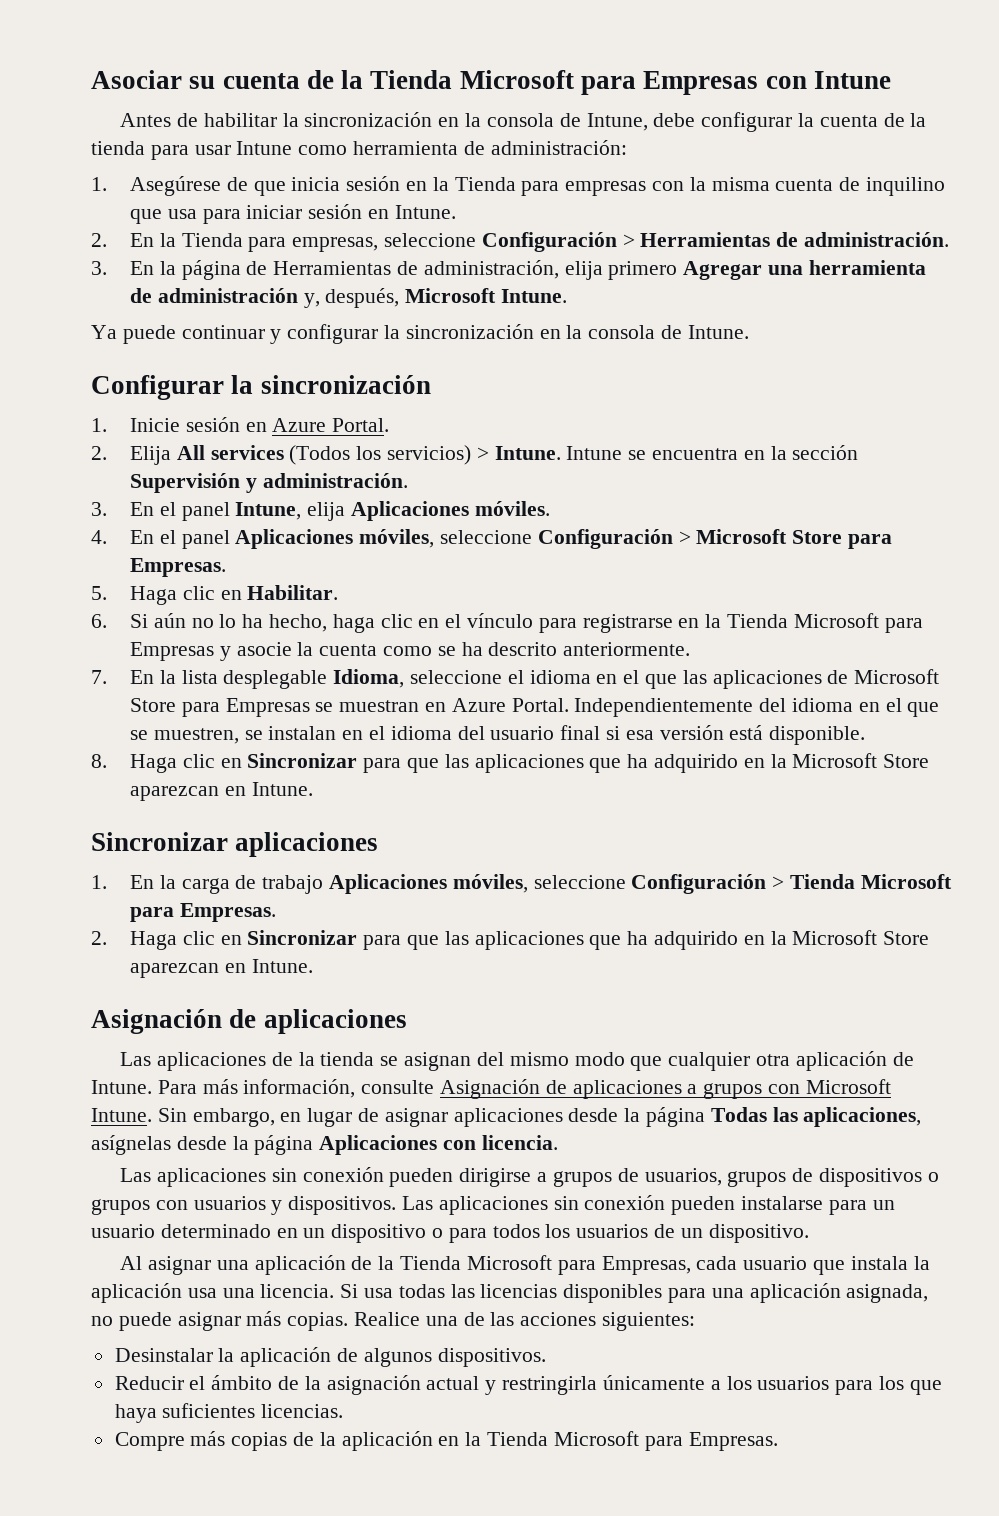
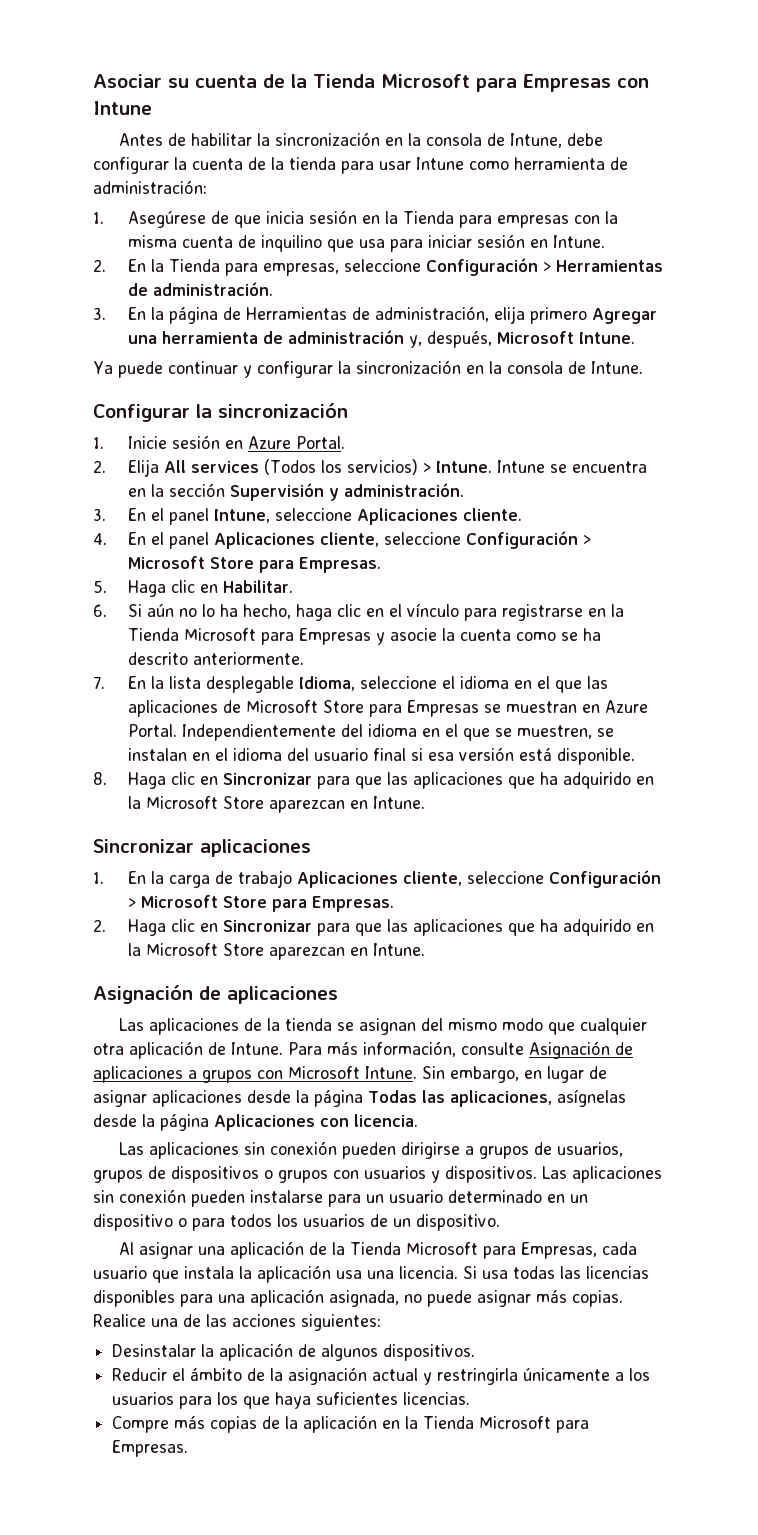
- 3. En el panel Intune, elija Aplicaciones móviles.
+ 3. En el panel Intune, seleccione Aplicaciones cliente.
- 4. En el panel Aplicaciones móviles, seleccione Configuración > Microsoft Store para Empresas.
+ 4. En el panel Aplicaciones cliente, seleccione Configuración > Microsoft Store para Empresas.
- 1. En la carga de trabajo Aplicaciones móviles, seleccione Configuración > Tienda Microsoft para Empresas.
+ 1. En la carga de trabajo Aplicaciones cliente, seleccione Configuración > Microsoft Store para Empresas.

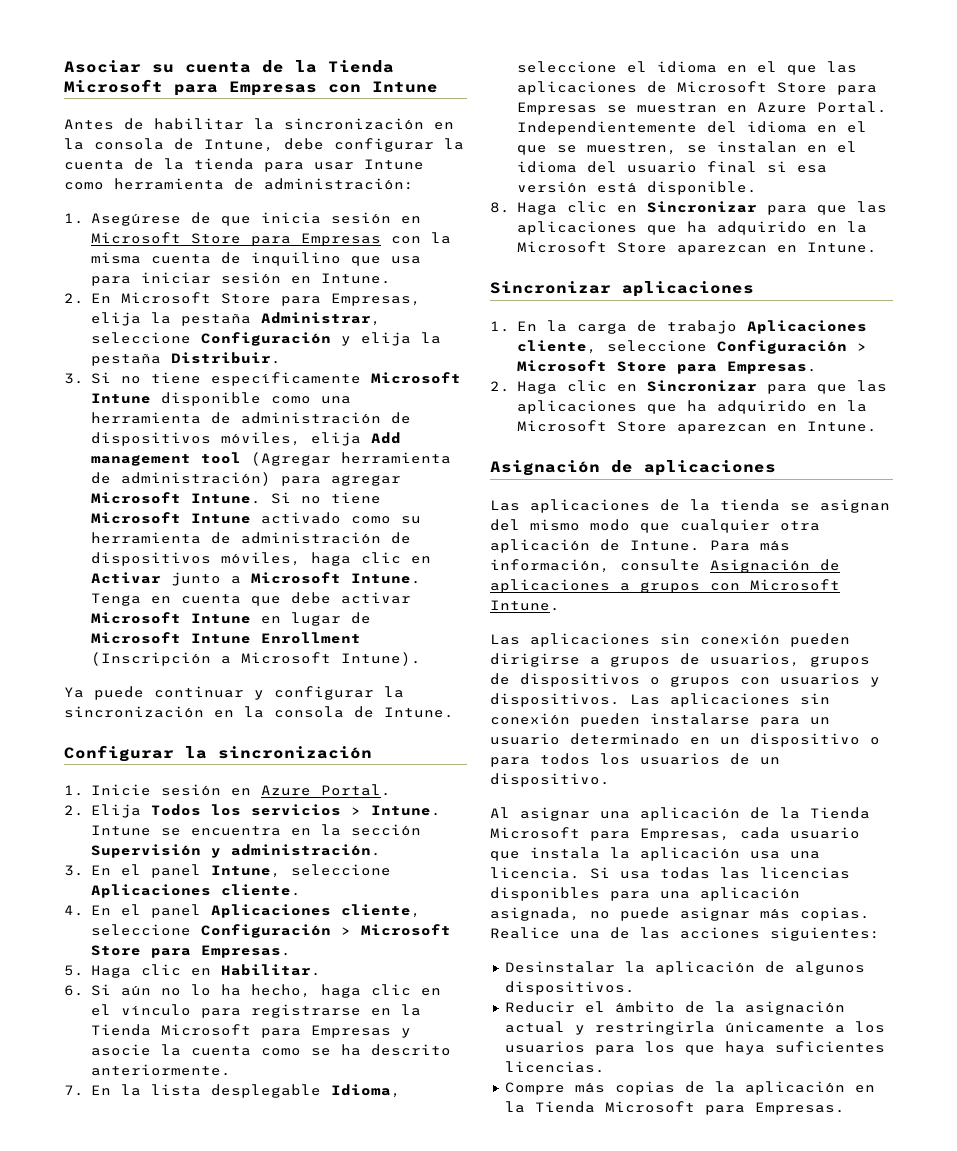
- 1. Asegúrese de que inicia sesión en la Tienda para empresas con la misma cuenta de inquilino que usa para iniciar sesión en Intune.
+ 1. Asegúrese de que inicia sesión en Microsoft Store para Empresas con la misma cuenta de inquilino que usa para iniciar sesión en Intune.
- 2. En la Tienda para empresas, seleccione Configuración > Herramientas de administración.
- 3. En la página de Herramientas de administración, elija primero Agregar una herramienta de administración y, después, Microsoft Intune.
+ 2. En Microsoft Store para Empresas, elija la pestaña Administrar, seleccione Configuración y elija la pestaña Distribuir.
+ 3. Si no tiene específicamente Microsoft Intune disponible como una herramienta de administración de dispositivos móviles, elija Add management tool (Agregar herramienta de administración) para agregar Microsoft Intune. Si no tiene Microsoft Intune activado como su herramienta de administración de dispositivos móviles, haga clic en Activar junto a Microsoft Intune. Tenga en cuenta que debe activar Microsoft Intune en lugar de Microsoft Intune Enrollment (Inscripción a Microsoft Intune).
- 2. Elija All services (Todos los servicios) > Intune.
+ 2. Elija Todos los servicios > Intune.
- Sin embargo, en lugar de asignar aplicaciones desde la página Todas las aplicaciones, asígnelas desde la página Aplicaciones con licencia.

